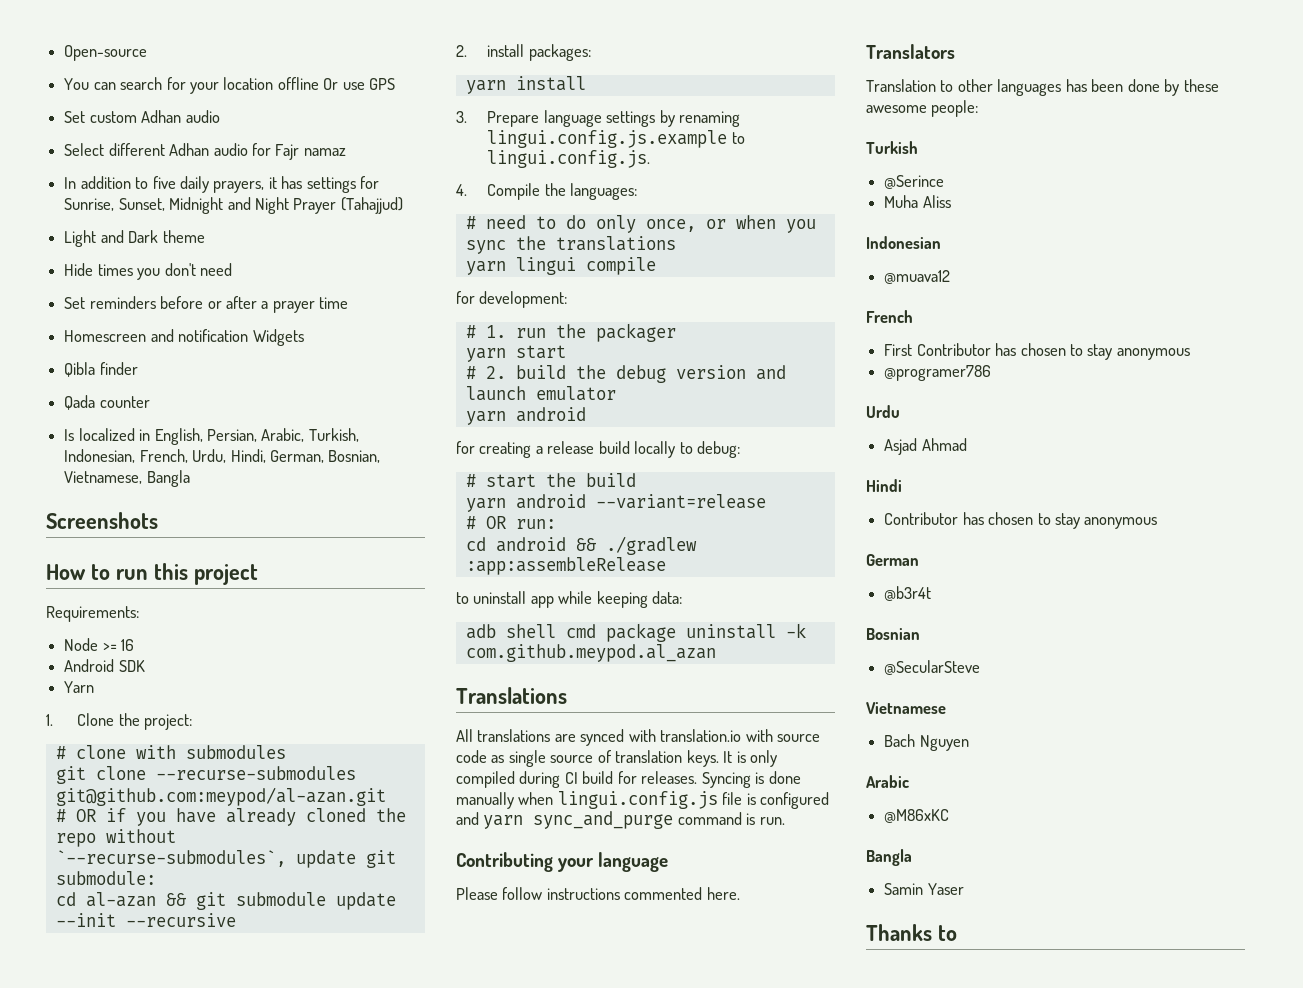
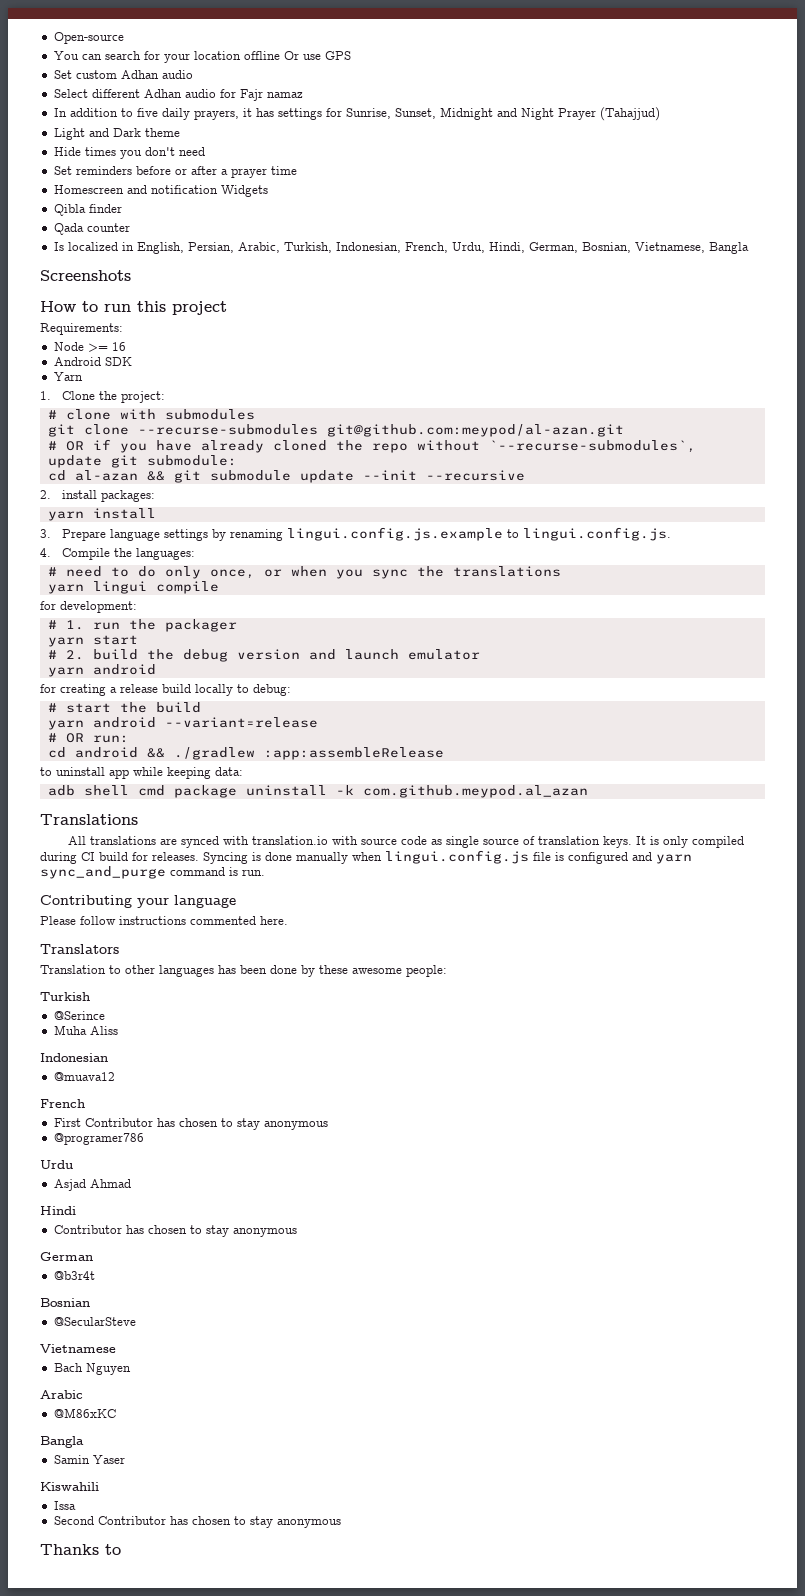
+ Kiswahili
+ Issa
+ Second Contributor has chosen to stay anonymous

